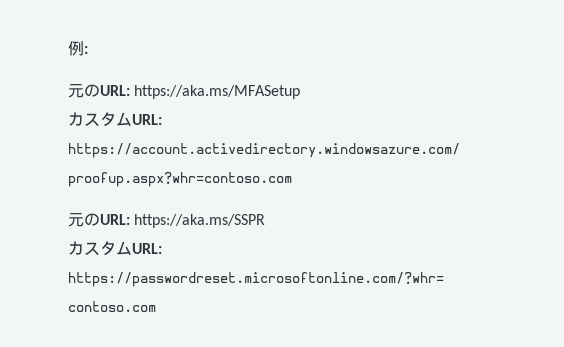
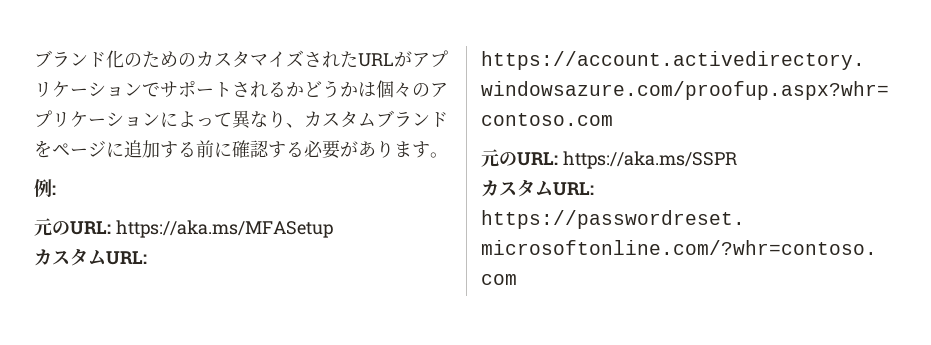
+ ブランド化のためのカスタマイズされたURLがアプリケーションでサポートされるかどうかは個々のアプリケーションによって異なり、カスタムブランドをページに追加する前に確認する必要があります。

